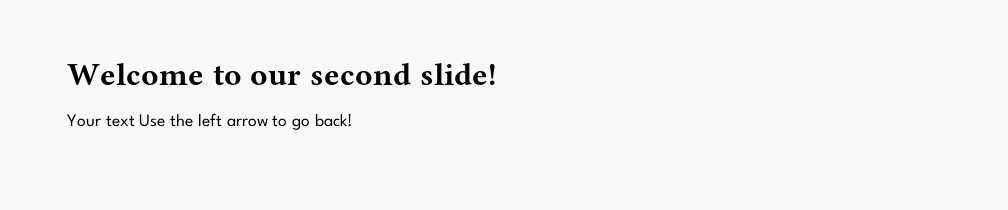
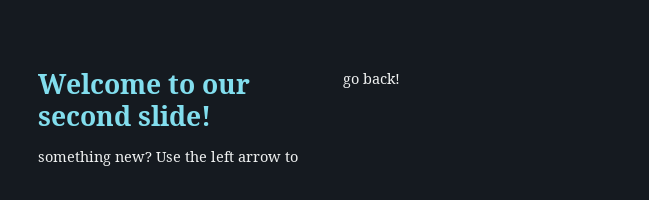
- Your text Use the left arrow to go back!
+ something new? Use the left arrow to go back!

